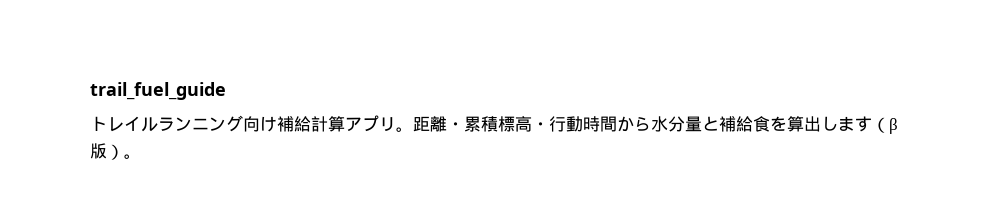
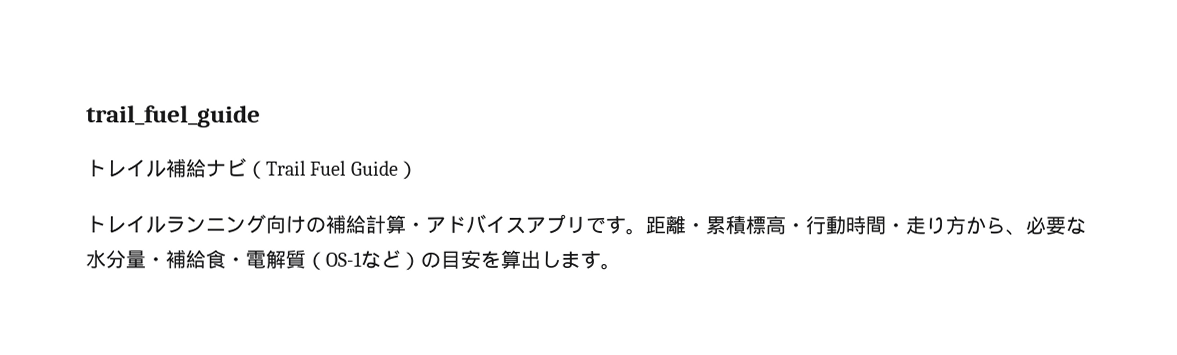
+ トレイル補給ナビ（Trail Fuel Guide）
- トレイルランニング向け補給計算アプリ。
+ トレイルランニング向けの補給計算・アドバイスアプリです。
- 距離・累積標高・行動時間から水分量と補給食を算出します（β版）。
+ 距離・累積標高・行動時間・走り方から、必要な水分量・補給食・電解質（OS-1など）の目安を算出します。

